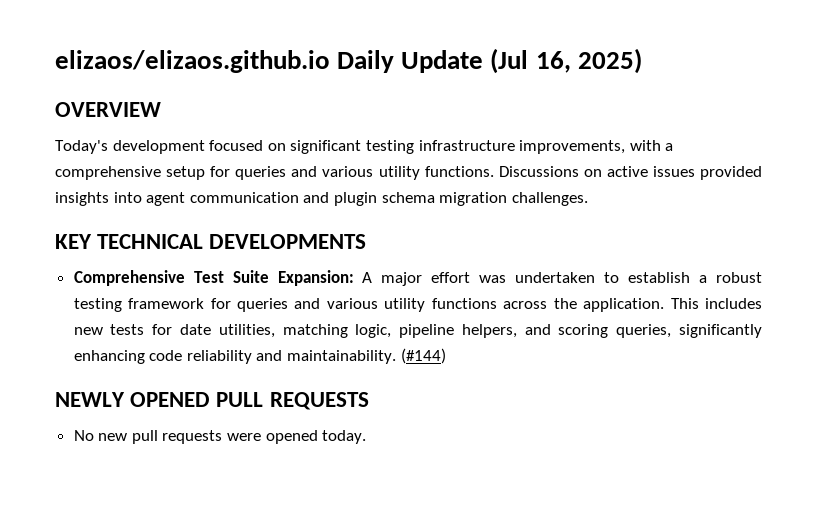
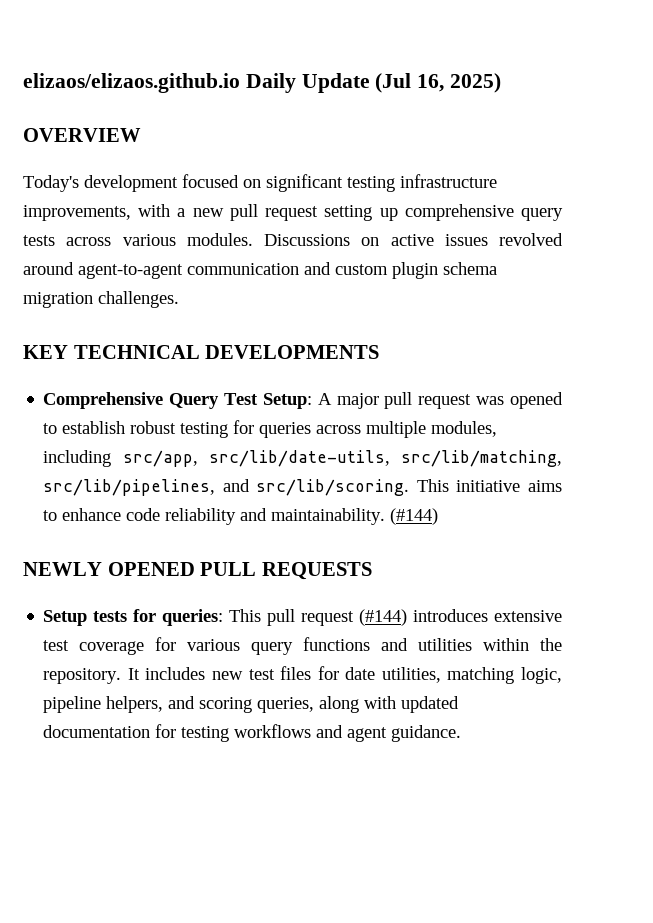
- Today's development focused on significant testing infrastructure improvements, with a comprehensive setup for queries and various utility functions. Discussions on active issues provided insights into agent communication and plugin schema migration challenges.
+ Today's development focused on significant testing infrastructure improvements, with a new pull request setting up comprehensive query tests across various modules. Discussions on active issues revolved around agent-to-agent communication and custom plugin schema migration challenges.
- Comprehensive Test Suite Expansion: A major effort was undertaken to establish a robust testing framework for queries and various utility functions across the application. This includes new tests for date utilities, matching logic, pipeline helpers, and scoring queries, significantly enhancing code reliability and maintainability.
+ Comprehensive Query Test Setup: A major pull request was opened to establish robust testing for queries across multiple modules, including src/app, src/lib/date-utils, src/lib/matching, src/lib/pipelines, and src/lib/scoring. This initiative aims to enhance code reliability and maintainability.
- No new pull requests were opened today.
+ Setup tests for queries: This pull request (#144) introduces extensive test coverage for various query functions and utilities within the repository. It includes new test files for date utilities, matching logic, pipeline helpers, and scoring queries, along with updated documentation for testing workflows and agent guidance.

